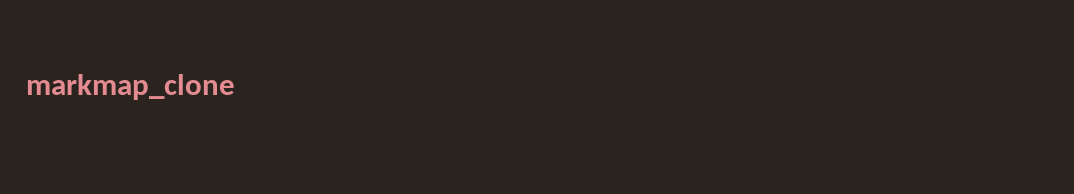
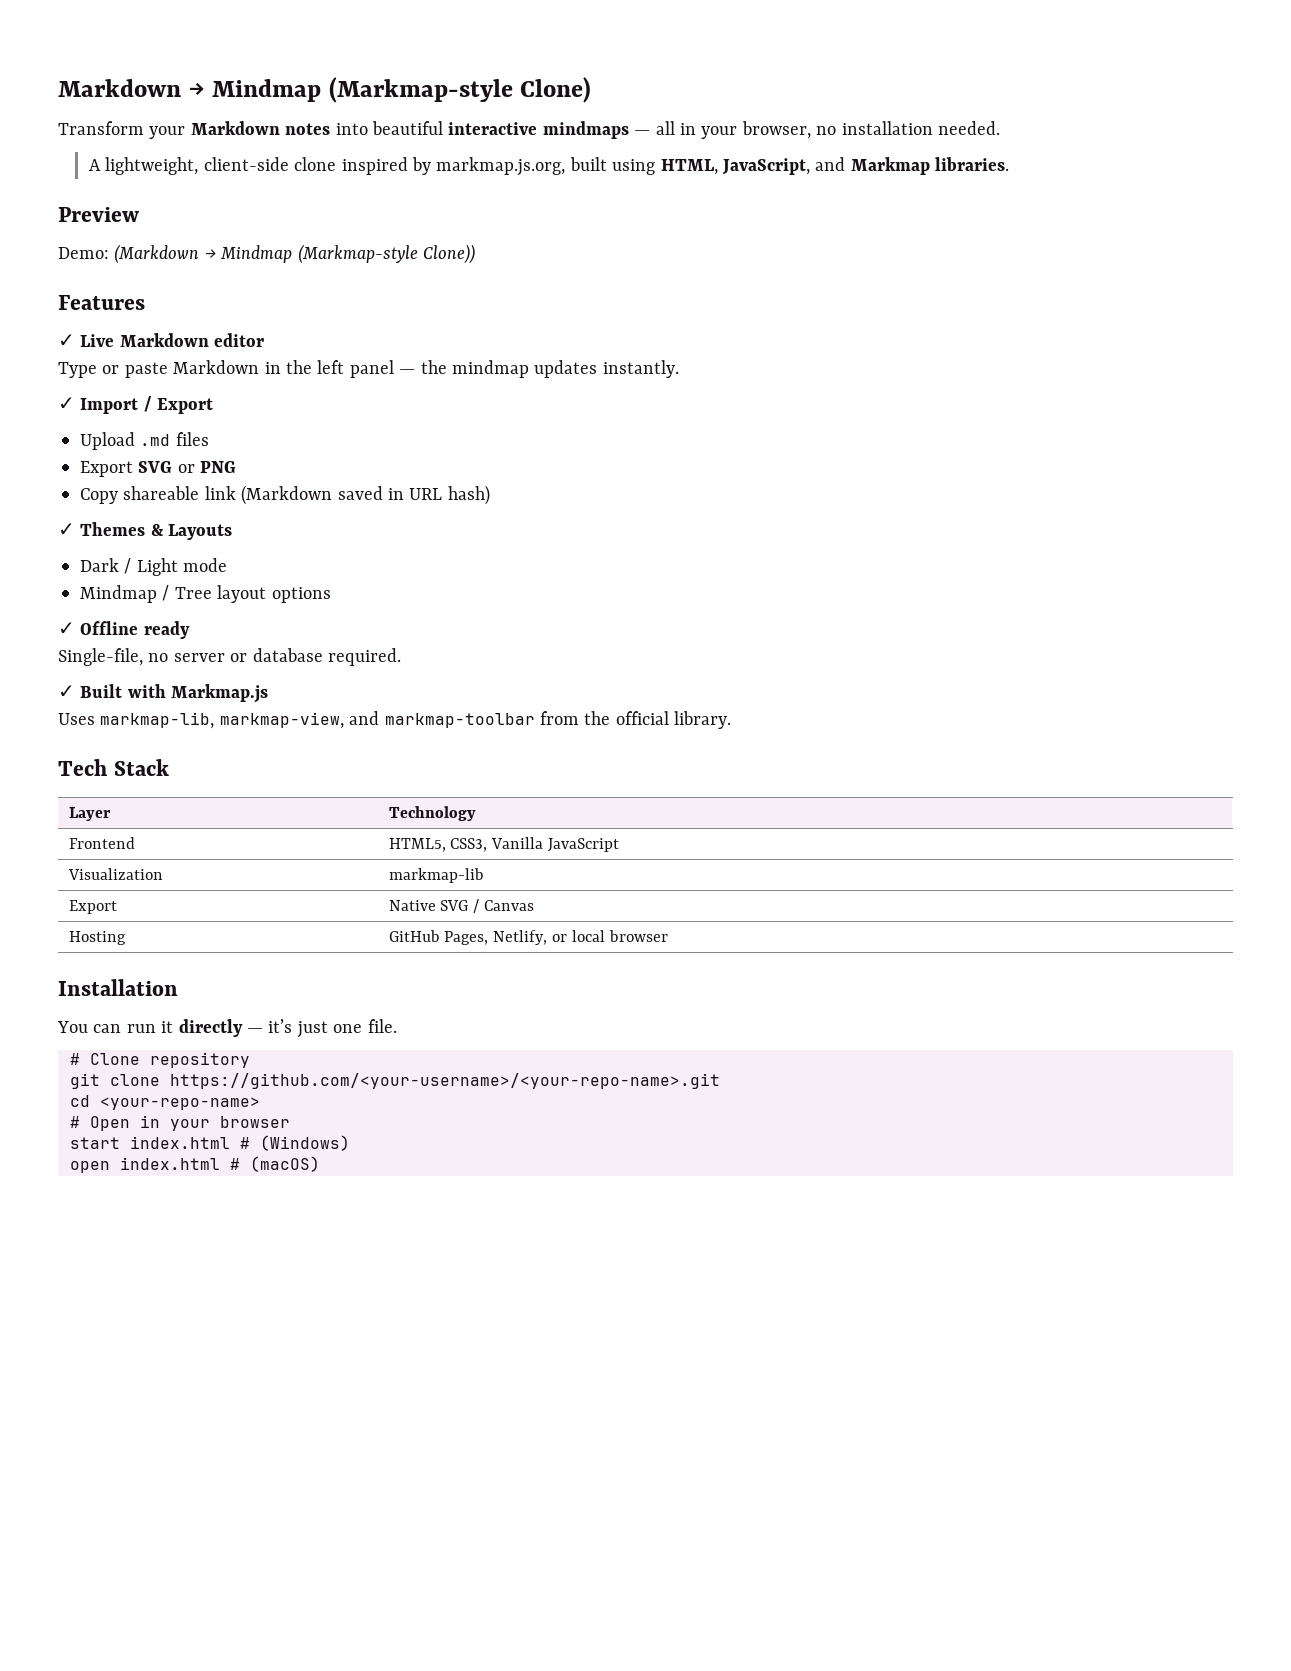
- markmap_clone
+ Markdown → Mindmap (Markmap-style Clone)
+ Transform your Markdown notes into beautiful interactive mindmaps — all in your browser, no installation needed.
+ A lightweight, client-side clone inspired by markmap.js.org, built using HTML, JavaScript, and Markmap libraries.
+ Preview
+ Demo: (Markdown → Mindmap (Markmap-style Clone))
+ Features
+ ✓ Live Markdown editor
+ Type or paste Markdown in the left panel — the mindmap updates instantly.
+ ✓ Import / Export
+ Upload .md files
+ Export SVG or PNG
+ Copy shareable link (Markdown saved in URL hash)
+ ✓ Themes & Layouts
+ Dark / Light mode
+ Mindmap / Tree layout options
+ ✓ Offline ready
+ Single-file, no server or database required.
+ ✓ Built with Markmap.js
+ Uses markmap-lib, markmap-view, and markmap-toolbar from the official library.
+ Tech Stack
+ Layer | Technology
+ Frontend | HTML5, CSS3, Vanilla JavaScript
+ Visualization | markmap-lib
+ Export | Native SVG / Canvas
+ Hosting | GitHub Pages, Netlify, or local browser
+ Installation
+ You can run it directly — it’s just one file.
+ # Clone repository
+ git clone https://github.com/<your-username>/<your-repo-name>.git
+ cd <your-repo-name>
+ # Open in your browser
+ start index.html # (Windows)
+ open index.html # (macOS)

